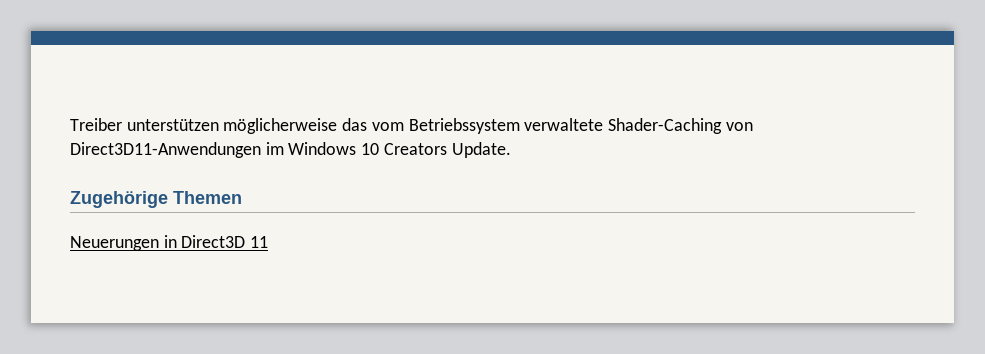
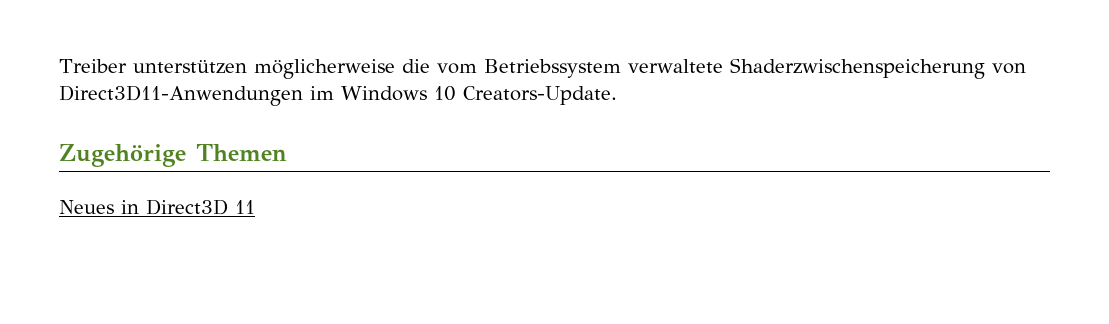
- Treiber unterstützen möglicherweise das vom Betriebssystem verwaltete Shader-Caching von Direct3D11-Anwendungen im Windows 10 Creators Update.
+ Treiber unterstützen möglicherweise die vom Betriebssystem verwaltete Shaderzwischenspeicherung von Direct3D11-Anwendungen im Windows 10 Creators-Update.
- Neuerungen in Direct3D 11
+ Neues in Direct3D 11

